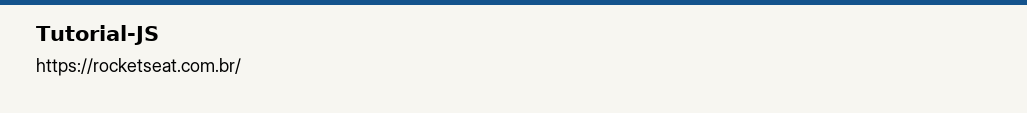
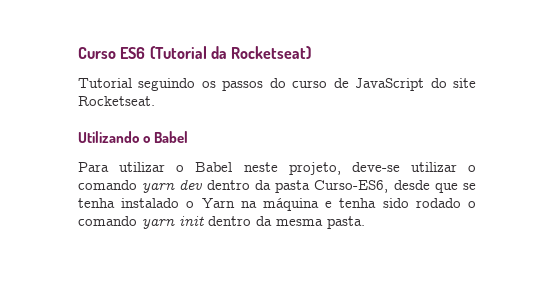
- Tutorial-JS
- https://rocketseat.com.br/
+ Curso ES6 (Tutorial da Rocketseat)
+ Tutorial seguindo os passos do curso de JavaScript do site Rocketseat.
+ Utilizando o Babel
+ Para utilizar o Babel neste projeto, deve-se utilizar o comando yarn dev dentro da pasta Curso-ES6, desde que se tenha instalado o Yarn na máquina e tenha sido rodado o comando yarn init dentro da mesma pasta.

